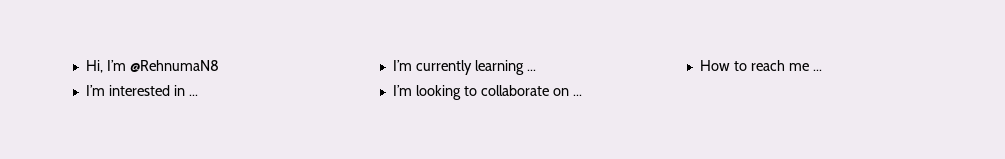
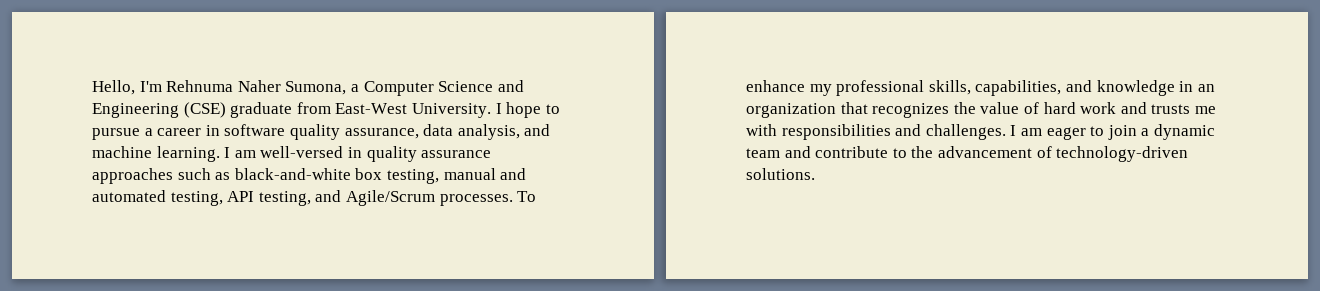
- Hi, I’m @RehnumaN8
- I’m interested in ...
- I’m currently learning ...
- I’m looking to collaborate on ...
- How to reach me ...
+ Hello, I'm Rehnuma Naher Sumona, a Computer Science and Engineering (CSE) graduate from East-West University. I hope to pursue a career in software quality assurance, data analysis, and machine learning. I am well-versed in quality assurance approaches such as black-and-white box testing, manual and automated testing, API testing, and Agile/Scrum processes. To enhance my professional skills, capabilities, and knowledge in an organization that recognizes the value of hard work and trusts me with responsibilities and challenges. I am eager to join a dynamic team and contribute to the advancement of technology-driven solutions.

